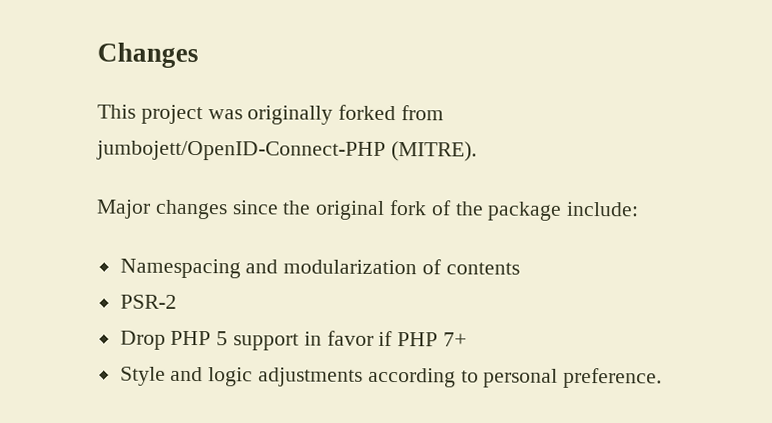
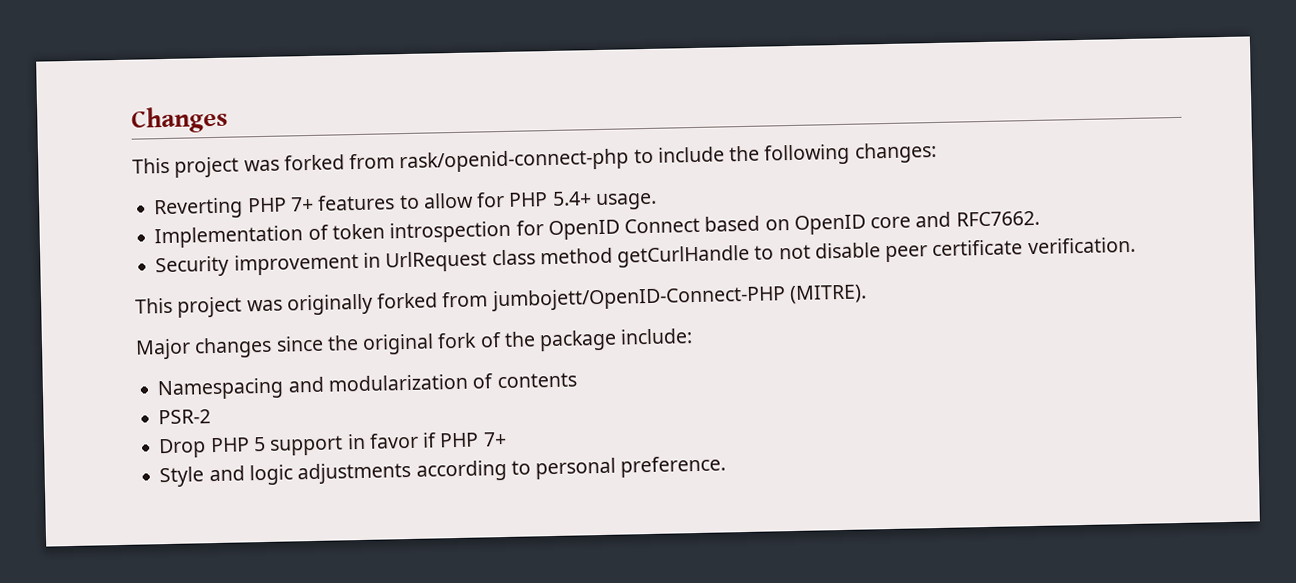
+ This project was forked from rask/openid-connect-php to include the following changes:
+ Reverting PHP 7+ features to allow for PHP 5.4+ usage.
+ Implementation of token introspection for OpenID Connect based on OpenID core and RFC7662.
+ Security improvement in UrlRequest class method getCurlHandle to not disable peer certificate verification.

